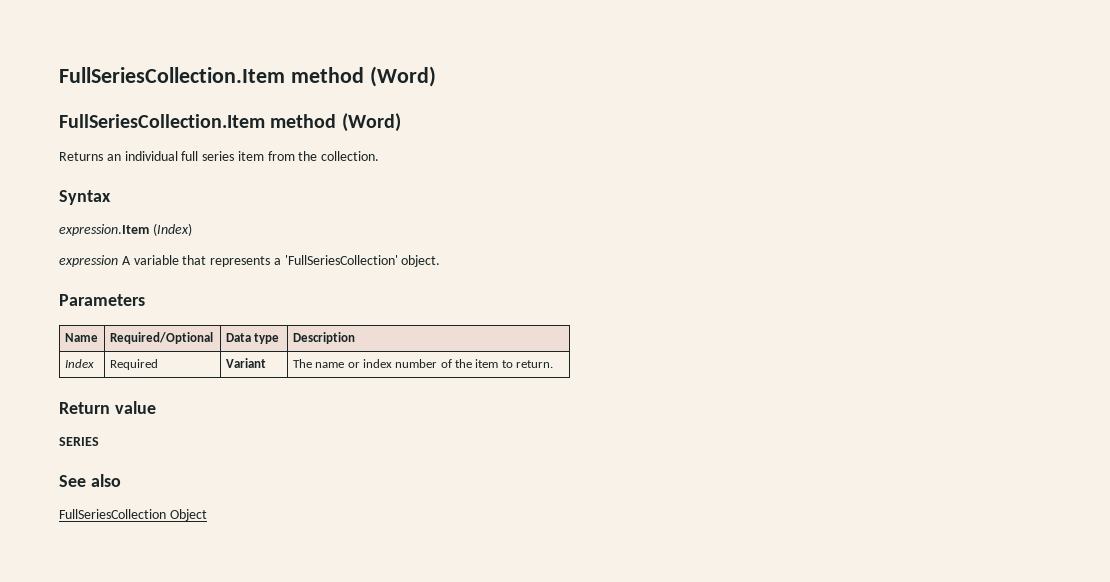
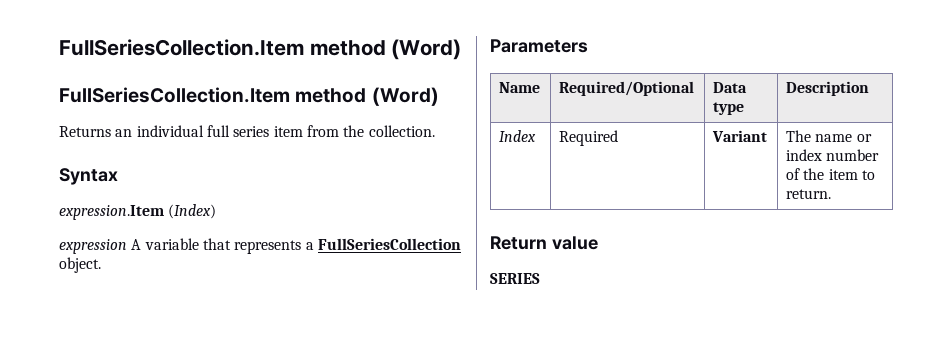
- expression A variable that represents a 'FullSeriesCollection' object.
+ expression A variable that represents a FullSeriesCollection object.
- See also
- FullSeriesCollection Object

